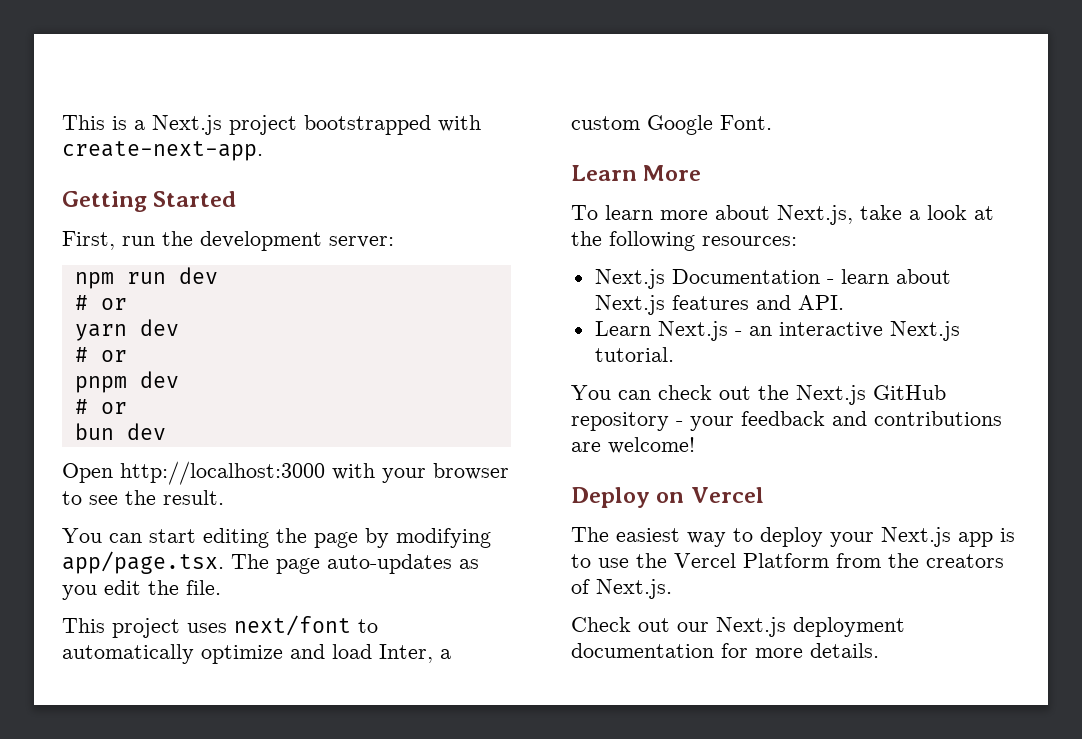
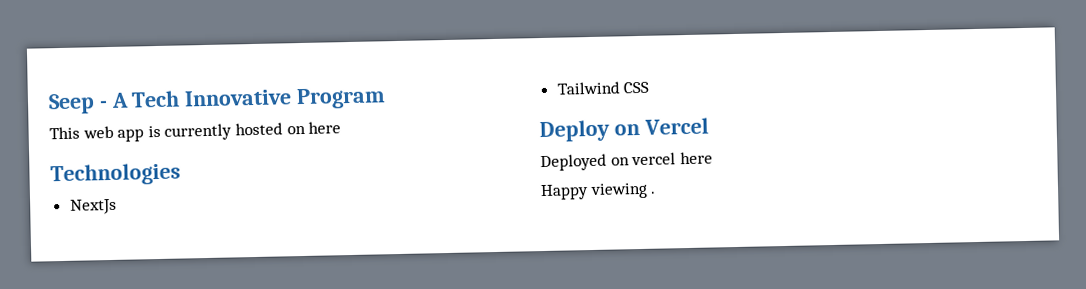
- This is a Next.js project bootstrapped with create-next-app.
- Getting Started
- First, run the development server:
- npm run dev
- # or
- yarn dev
- # or
- pnpm dev
- # or
- bun dev
- Open http://localhost:3000 with your browser to see the result.
- You can start editing the page by modifying app/page.tsx. The page auto-updates as you edit the file.
- This project uses next/font to automatically optimize and load Inter, a custom Google Font.
- Learn More
- To learn more about Next.js, take a look at the following resources:
- Next.js Documentation - learn about Next.js features and API.
- Learn Next.js - an interactive Next.js tutorial.
- You can check out the Next.js GitHub repository - your feedback and contributions are welcome!
+ Seep - A Tech Innovative Program
+ This web app is currently hosted on here
+ Technologies
+ NextJs
+ Tailwind CSS
  Deploy on Vercel
- The easiest way to deploy your Next.js app is to use the Vercel Platform from the creators of Next.js.
- Check out our Next.js deployment documentation for more details.
+ Deployed on vercel here
+ Happy viewing .

